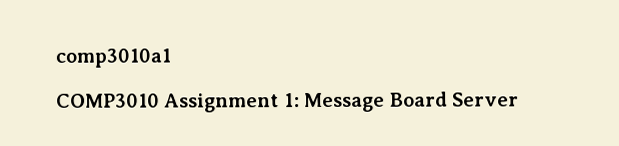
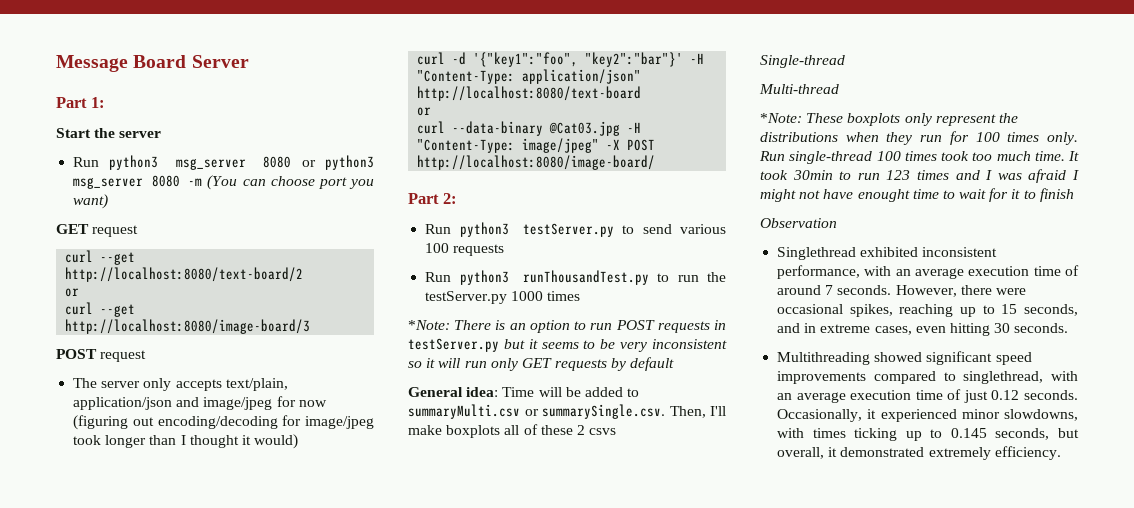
- comp3010a1
- COMP3010 Assignment 1: Message Board Server
+ Message Board Server
+ Part 1:
+ Start the server
+ Run python3 msg_server 8080 or python3 msg_server 8080 -m (You can choose port you want)
+ GET request
+ curl --get http://localhost:8080/text-board/2
+ or
+ curl --get http://localhost:8080/image-board/3
+ POST request
+ The server only accepts text/plain, application/json and image/jpeg for now (figuring out encoding/decoding for image/jpeg took longer than I thought it would)
+ curl -d '{"key1":"foo", "key2":"bar"}' -H "Content-Type: application/json" http://localhost:8080/text-board
+ or
+ curl --data-binary @Cat03.jpg -H "Content-Type: image/jpeg" -X POST http://localhost:8080/image-board/
+ Part 2:
+ Run python3 testServer.py to send various 100 requests
+ Run python3 runThousandTest.py to run the testServer.py 1000 times
+ *Note: There is an option to run POST requests in testServer.py but it seems to be very inconsistent so it will run only GET requests by default
+ General idea: Time will be added to summaryMulti.csv or summarySingle.csv. Then, I'll make boxplots all of these 2 csvs
+ Single-thread
+ Multi-thread
+ *Note: These boxplots only represent the distributions when they run for 100 times only. Run single-thread 100 times took too much time. It took 30min to run 123 times and I was afraid I might not have enought time to wait for it to finish
+ Observation
+ Singlethread exhibited inconsistent performance, with an average execution time of around 7 seconds. However, there were occasional spikes, reaching up to 15 seconds, and in extreme cases, even hitting 30 seconds.
+ Multithreading showed significant speed improvements compared to singlethread, with an average execution time of just 0.12 seconds. Occasionally, it experienced minor slowdowns, with times ticking up to 0.145 seconds, but overall, it demonstrated extremely efficiency.

